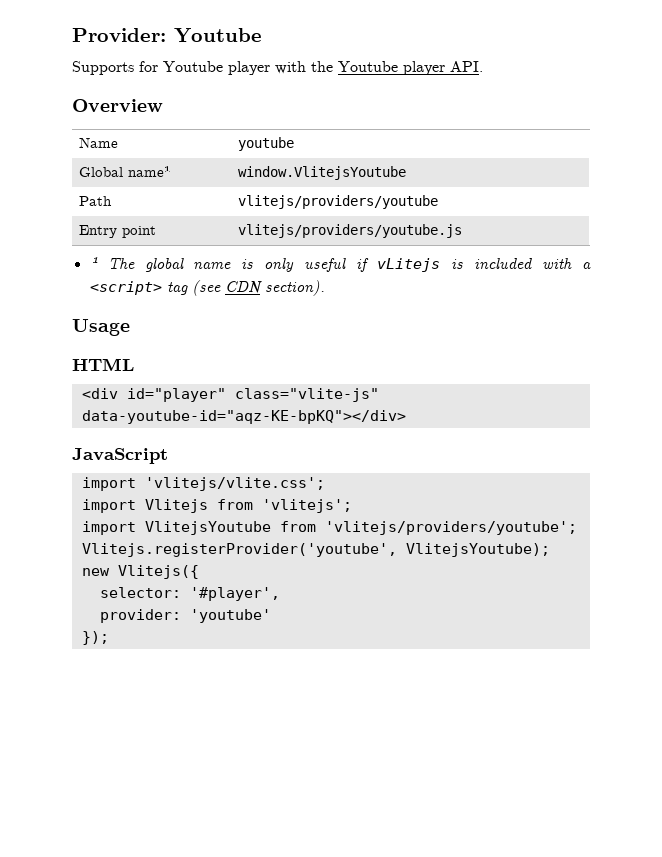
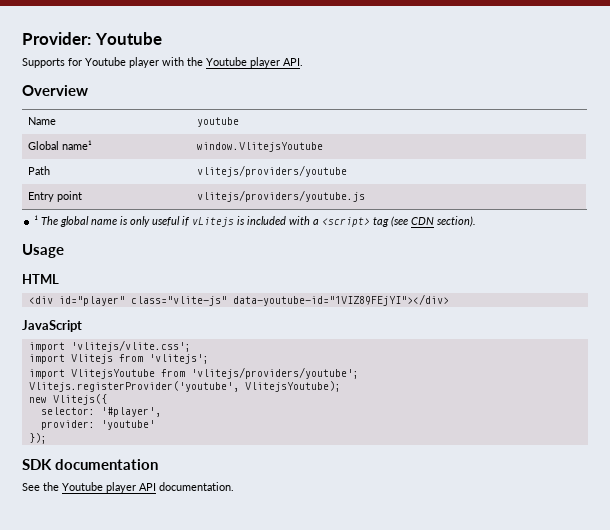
- <div id="player" class="vlite-js" data-youtube-id="aqz-KE-bpKQ"></div>
+ <div id="player" class="vlite-js" data-youtube-id="1VIZ89FEjYI"></div>
+ SDK documentation
+ See the Youtube player API documentation.

